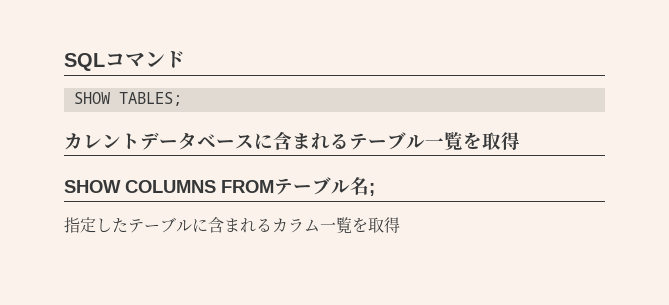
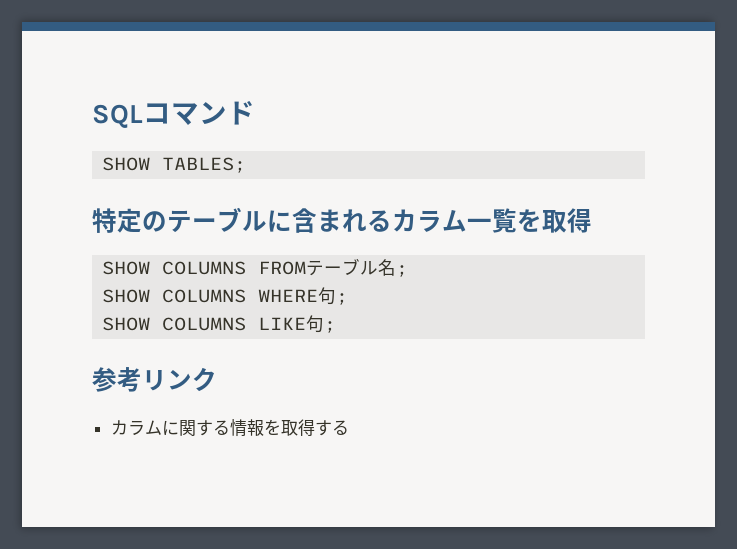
- カレントデータベースに含まれるテーブル一覧を取得
- SHOW COLUMNS FROMテーブル名;
- 指定したテーブルに含まれるカラム一覧を取得
+ 特定のテーブルに含まれるカラム一覧を取得
+ SHOW COLUMNS FROMテーブル名;
+ SHOW COLUMNS WHERE句;
+ SHOW COLUMNS LIKE句;
+ 参考リンク
+ カラムに関する情報を取得する

